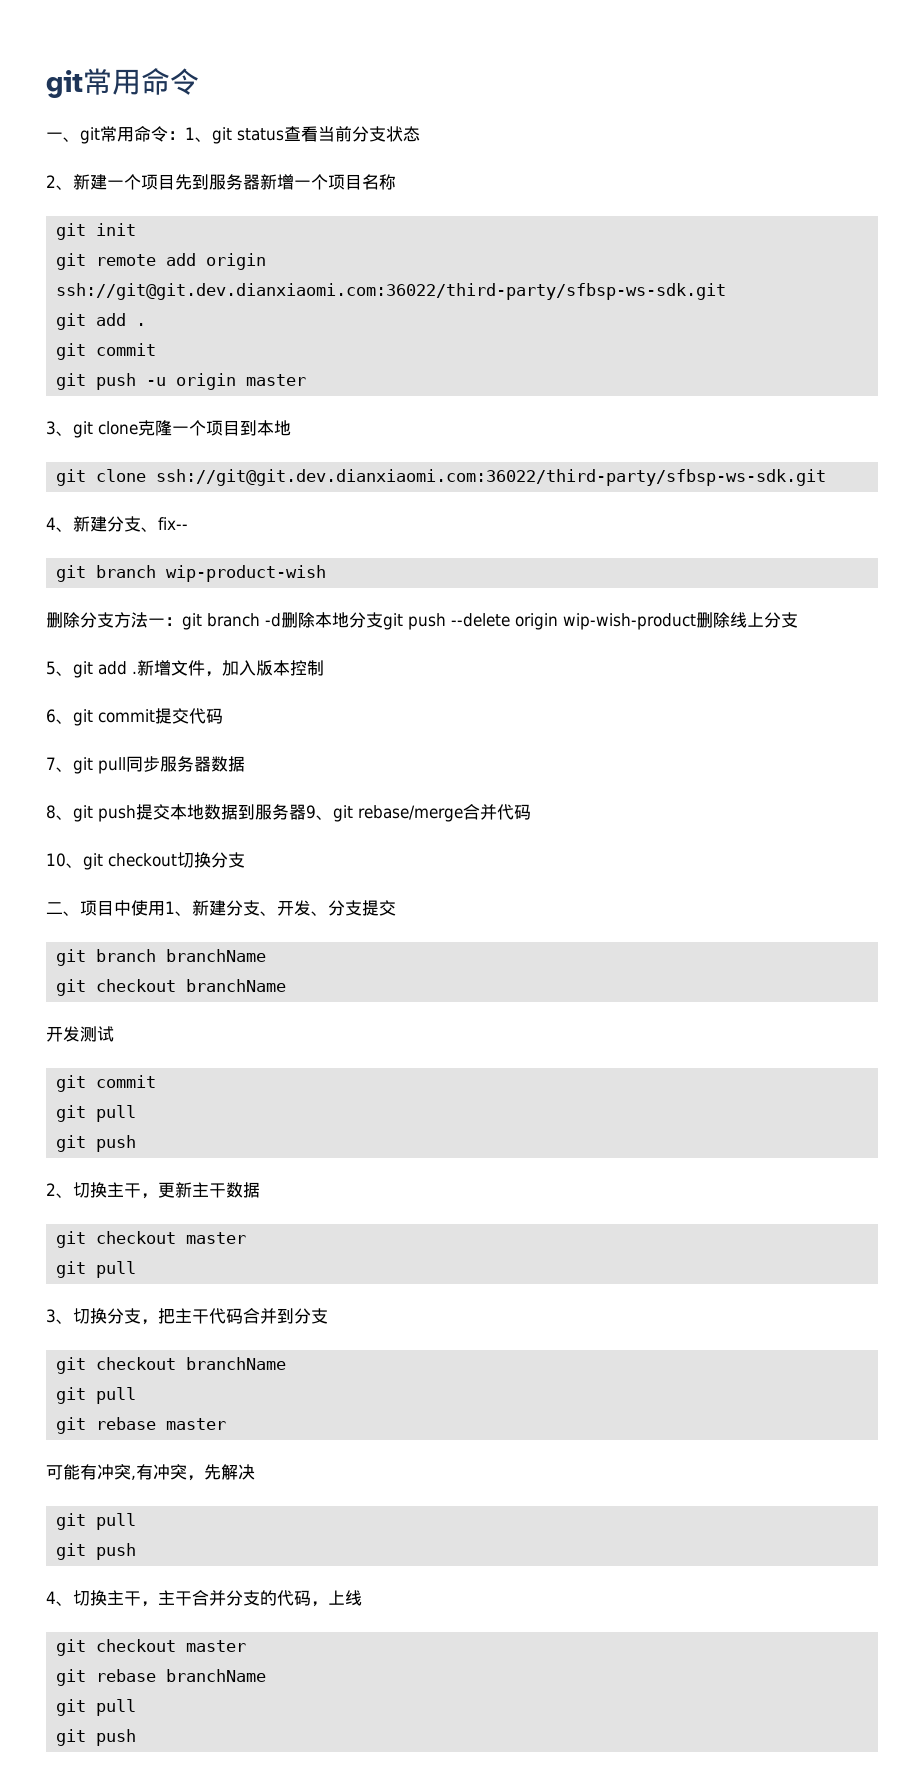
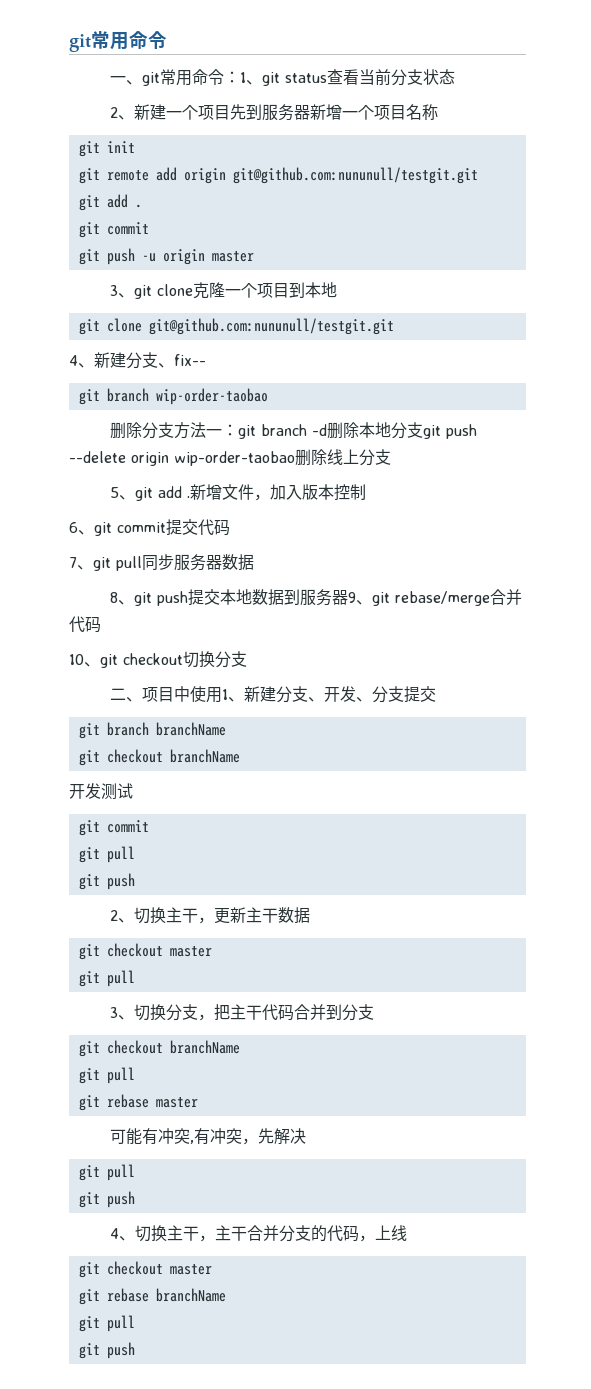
- git remote add origin ssh://git@git.dev.dianxiaomi.com:36022/third-party/sfbsp-ws-sdk.git
+ git remote add origin git@github.com:nununull/testgit.git
- git clone ssh://git@git.dev.dianxiaomi.com:36022/third-party/sfbsp-ws-sdk.git
+ git clone git@github.com:nununull/testgit.git
- git branch wip-product-wish
+ git branch wip-order-taobao
- 删除分支方法一：git branch -d删除本地分支git push --delete origin wip-wish-product删除线上分支
+ 删除分支方法一：git branch -d删除本地分支git push --delete origin wip-order-taobao删除线上分支

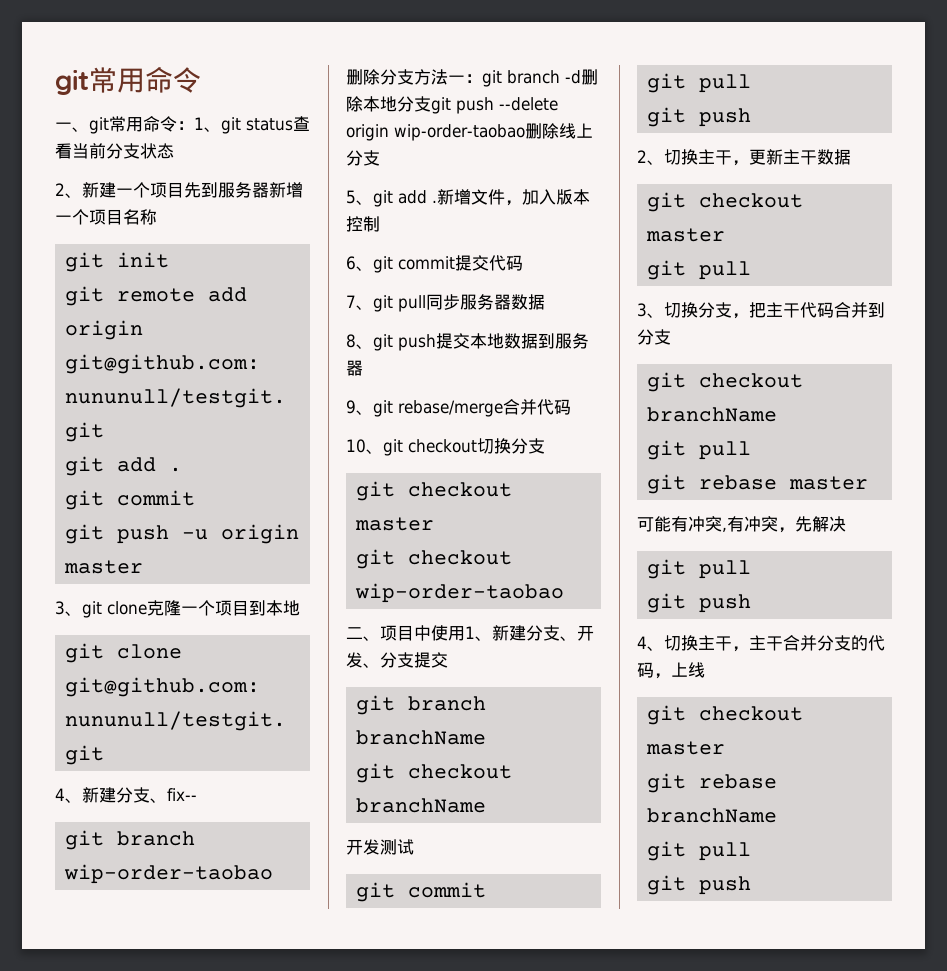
- 8、git push提交本地数据到服务器9、git rebase/merge合并代码
+ 8、git push提交本地数据到服务器
+ 9、git rebase/merge合并代码
  10、git checkout切换分支
+ git checkout master
+ git checkout wip-order-taobao

